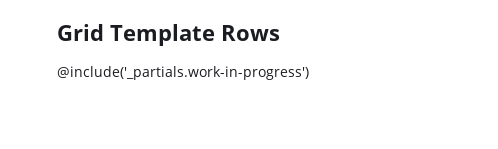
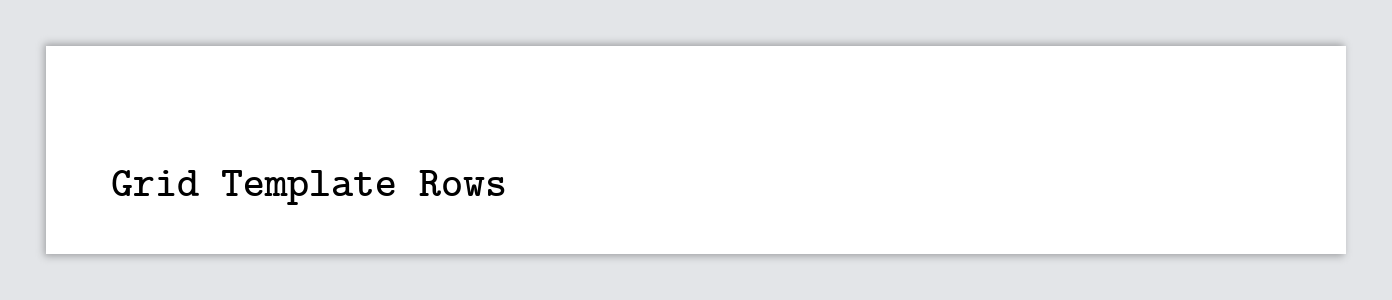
- @include('_partials.work-in-progress')

